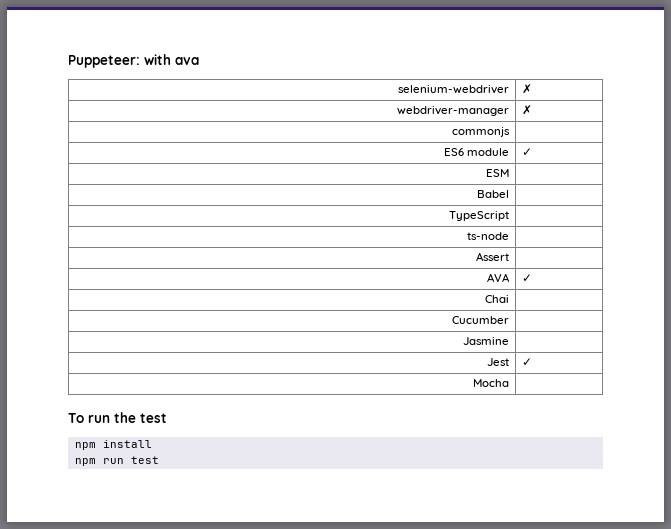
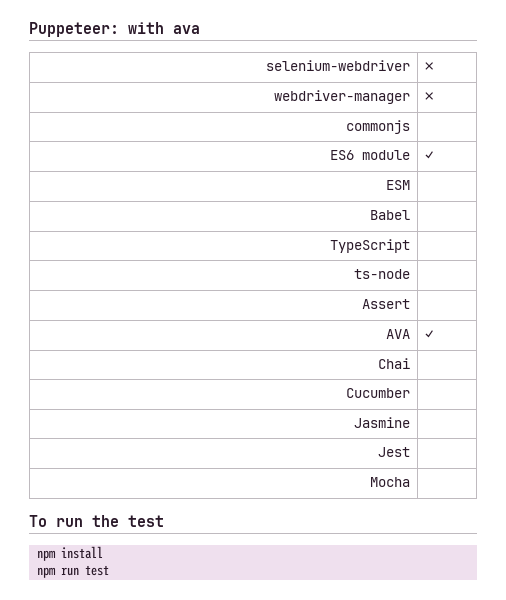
- Jest | ✓
+ Jest |

